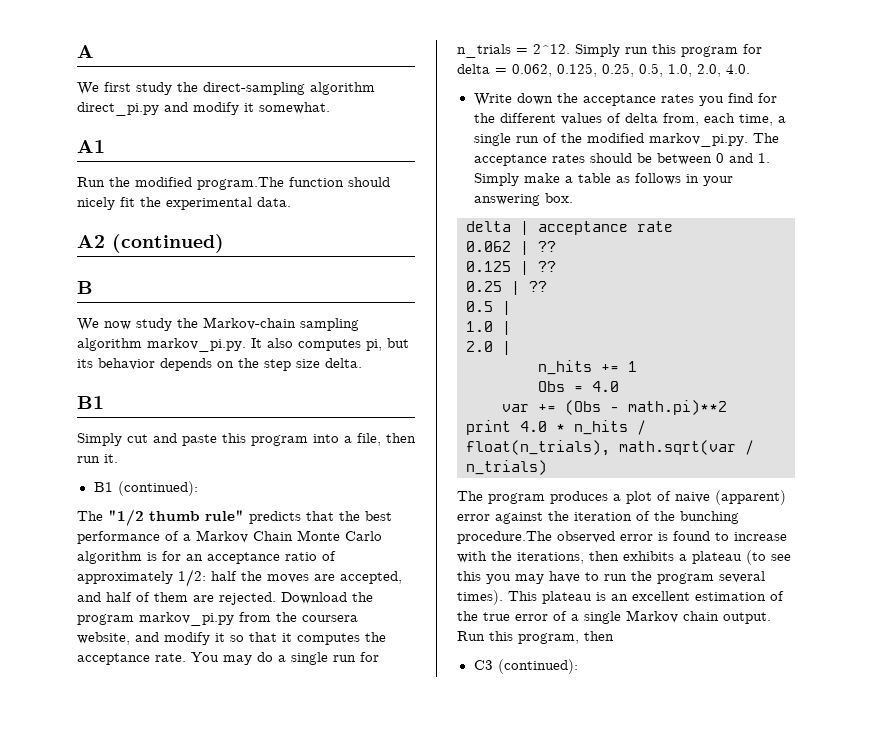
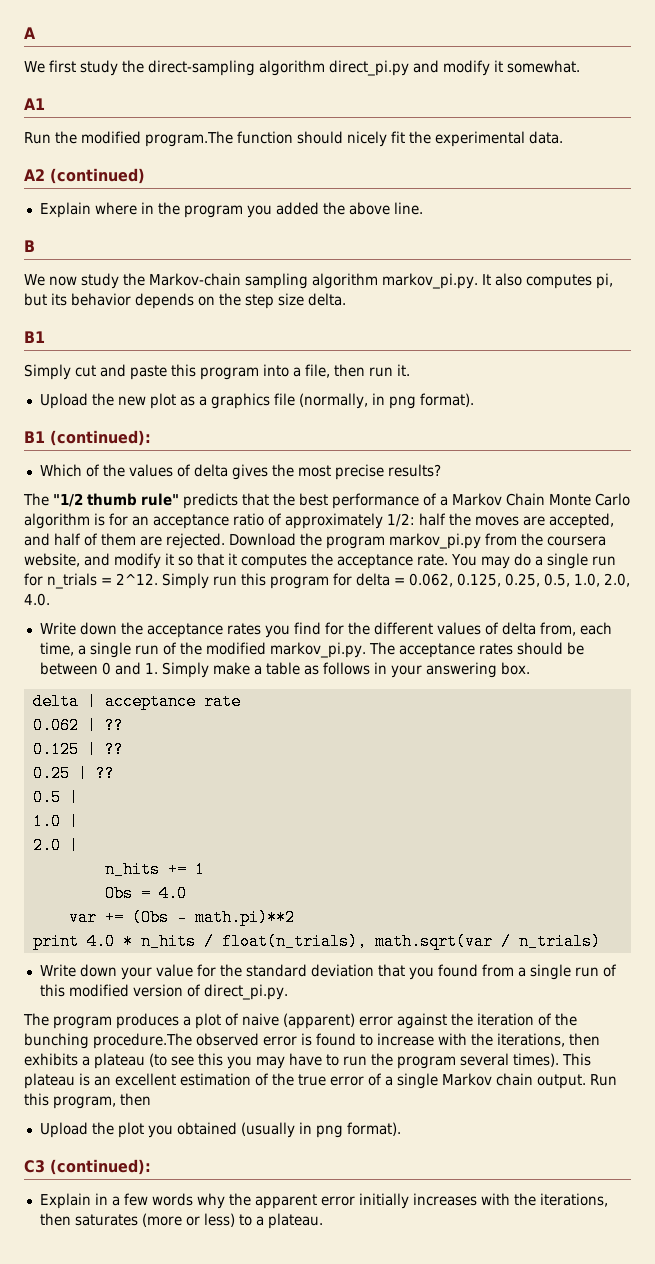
+ Explain where in the program you added the above line.
+ Upload the new plot as a graphics file (normally, in png format).
  B1 (continued):
+ Which of the values of delta gives the most precise results?
+ Write down your value for the standard deviation that you found from a single run of this modified version of direct_pi.py.
+ Upload the plot you obtained (usually in png format).
  C3 (continued):
+ Explain in a few words why the apparent error initially increases with the iterations, then saturates (more or less) to a plateau.

